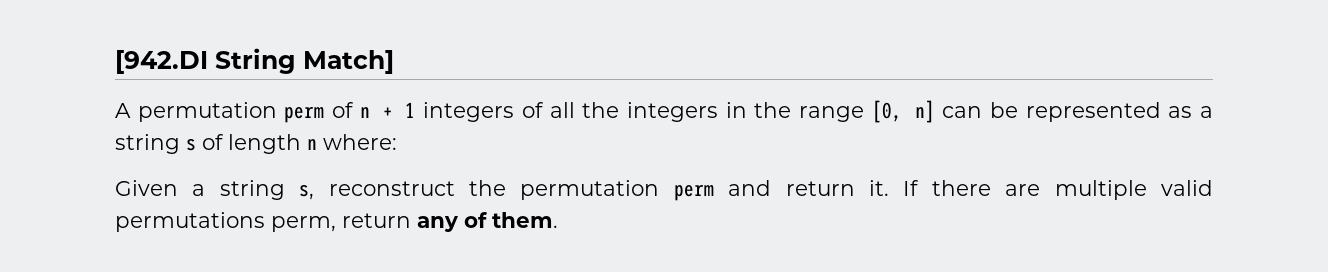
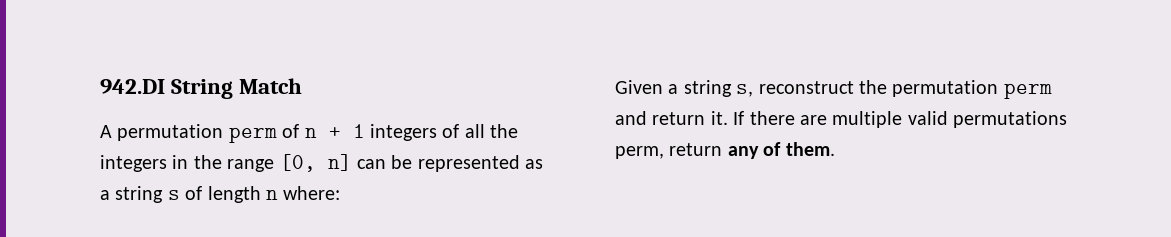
- [942.DI String Match]
+ 942.DI String Match

